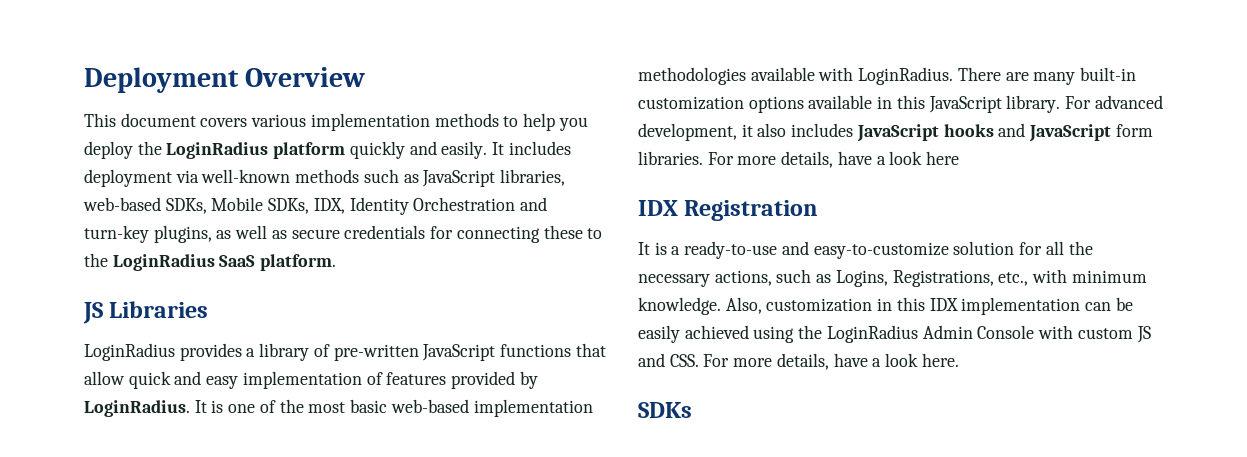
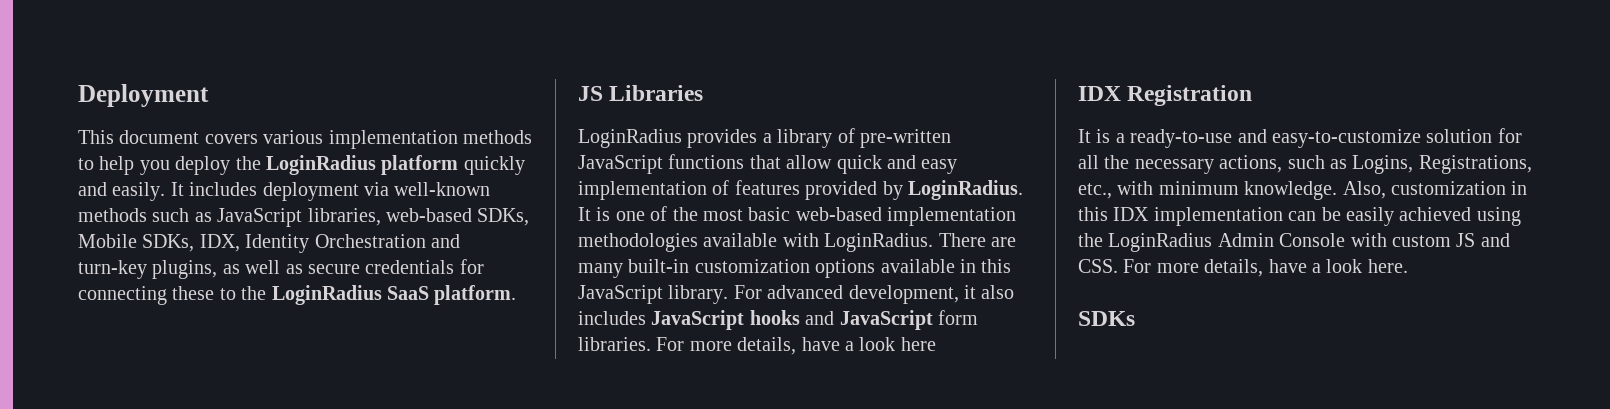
- Deployment Overview
+ Deployment

